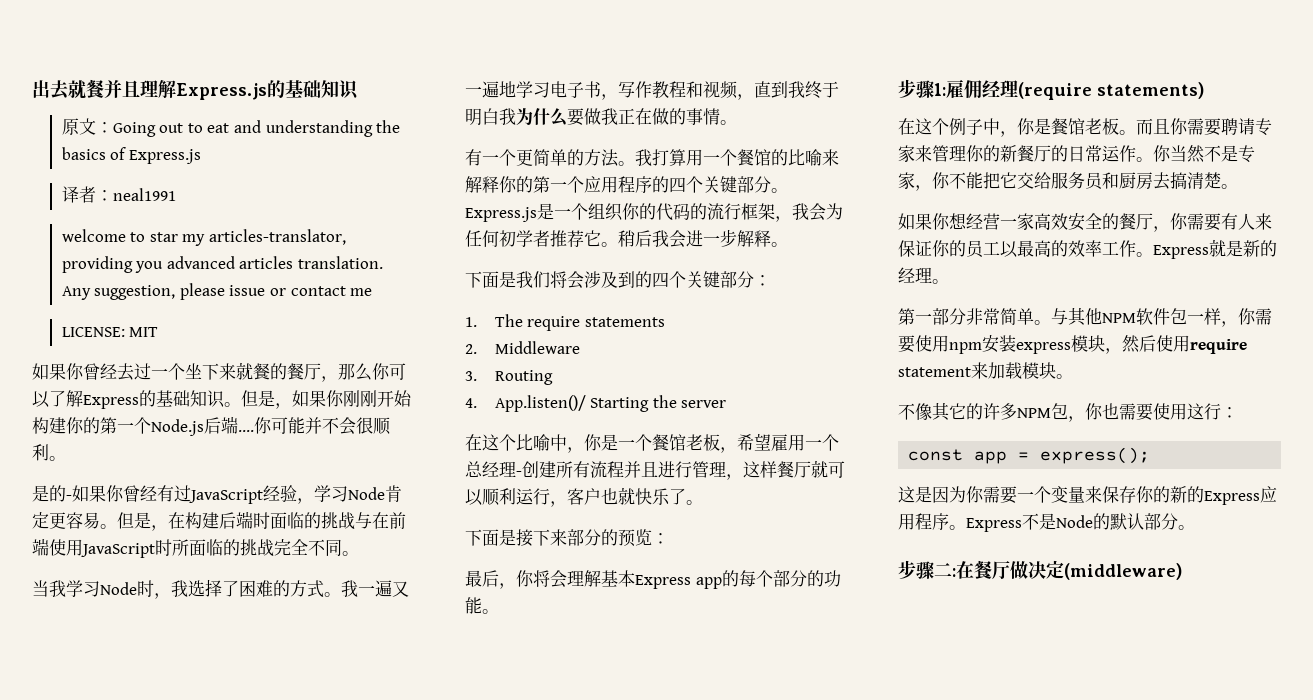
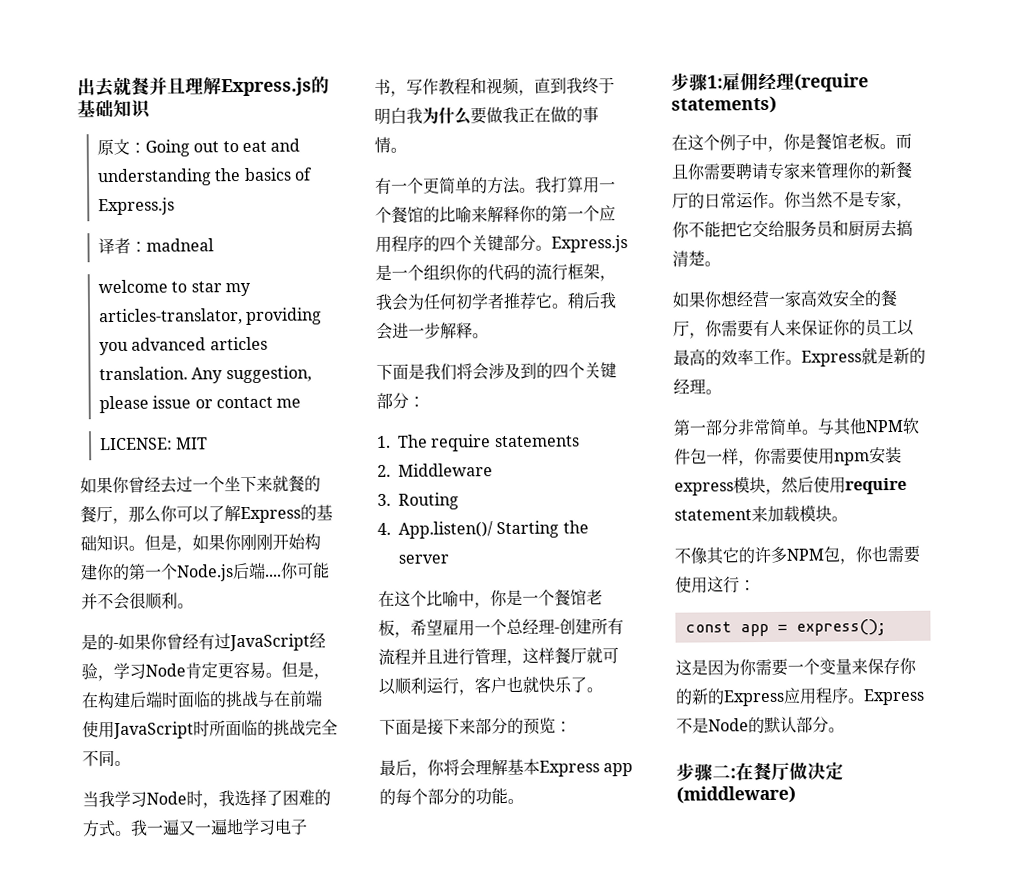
- 译者：neal1991
+ 译者：madneal

